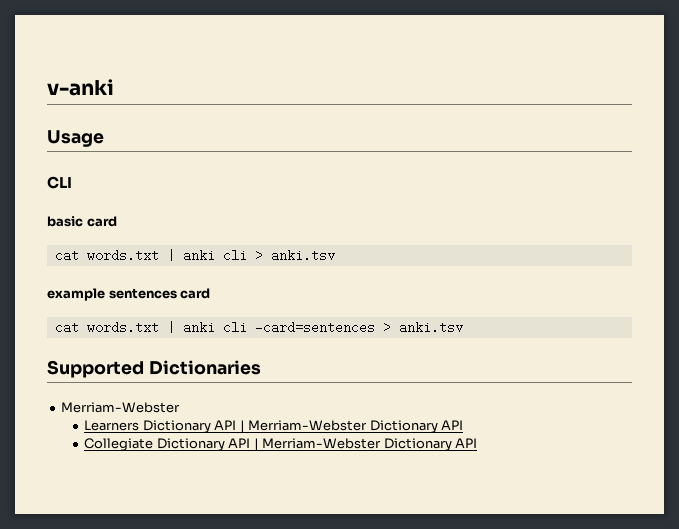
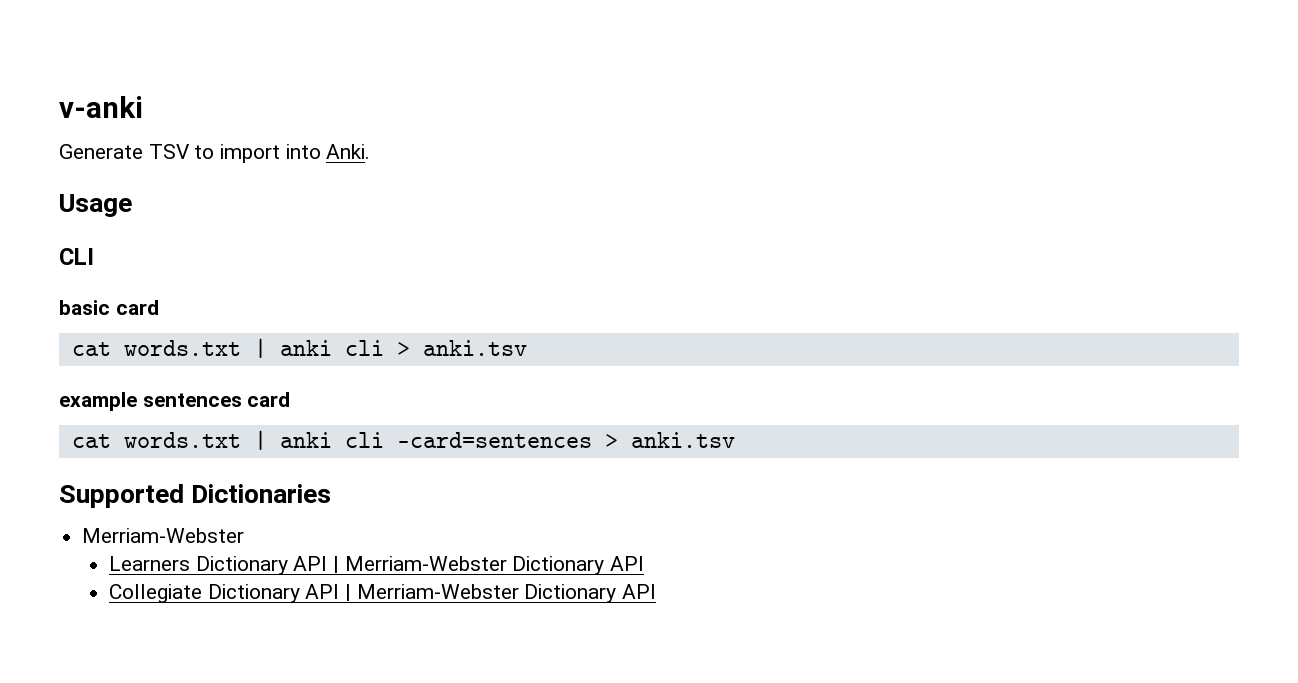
+ Generate TSV to import into Anki.

